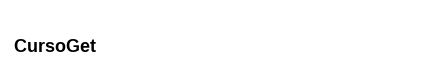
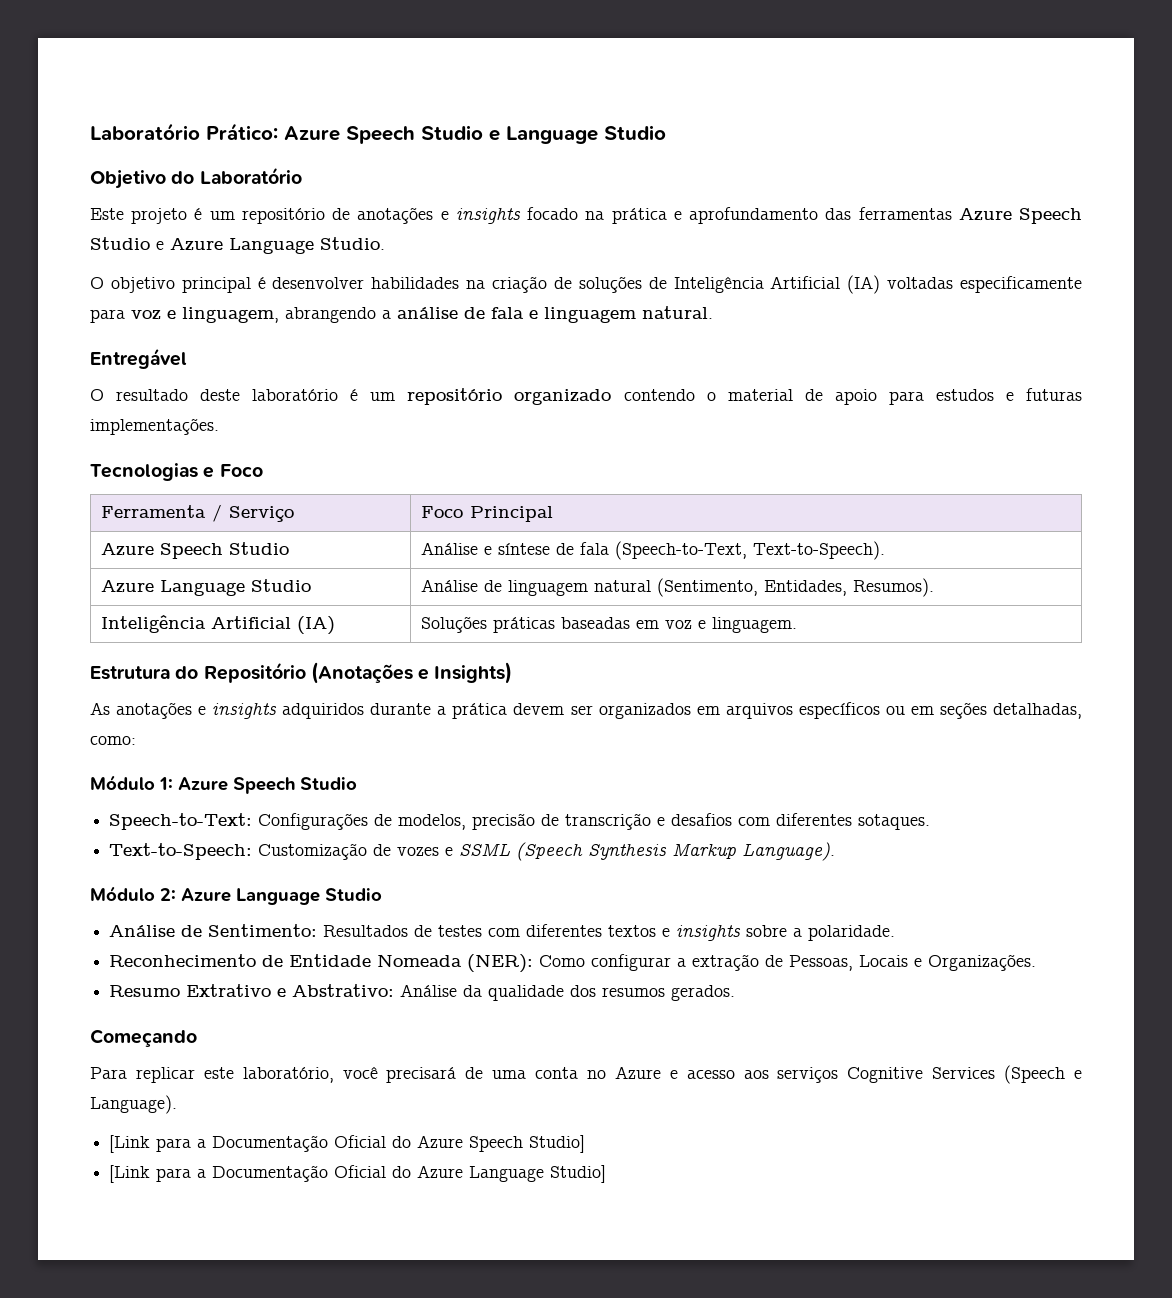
- CursoGet
+ Laboratório Prático: Azure Speech Studio e Language Studio
+ Objetivo do Laboratório
+ Este projeto é um repositório de anotações e insights focado na prática e aprofundamento das ferramentas Azure Speech Studio e Azure Language Studio.
+ O objetivo principal é desenvolver habilidades na criação de soluções de Inteligência Artificial (IA) voltadas especificamente para voz e linguagem, abrangendo a análise de fala e linguagem natural.
+ Entregável
+ O resultado deste laboratório é um repositório organizado contendo o material de apoio para estudos e futuras implementações.
+ Tecnologias e Foco
+ Ferramenta / Serviço | Foco Principal
+ Azure Speech Studio | Análise e síntese de fala (Speech-to-Text, Text-to-Speech).
+ Azure Language Studio | Análise de linguagem natural (Sentimento, Entidades, Resumos).
+ Inteligência Artificial (IA) | Soluções práticas baseadas em voz e linguagem.
+ Estrutura do Repositório (Anotações e Insights)
+ As anotações e insights adquiridos durante a prática devem ser organizados em arquivos específicos ou em seções detalhadas, como:
+ Módulo 1: Azure Speech Studio
+ Speech-to-Text: Configurações de modelos, precisão de transcrição e desafios com diferentes sotaques.
+ Text-to-Speech: Customização de vozes e SSML (Speech Synthesis Markup Language).
+ Módulo 2: Azure Language Studio
+ Análise de Sentimento: Resultados de testes com diferentes textos e insights sobre a polaridade.
+ Reconhecimento de Entidade Nomeada (NER): Como configurar a extração de Pessoas, Locais e Organizações.
+ Resumo Extrativo e Abstrativo: Análise da qualidade dos resumos gerados.
+ Começando
+ Para replicar este laboratório, você precisará de uma conta no Azure e acesso aos serviços Cognitive Services (Speech e Language).
+ [Link para a Documentação Oficial do Azure Speech Studio]
+ [Link para a Documentação Oficial do Azure Language Studio]

